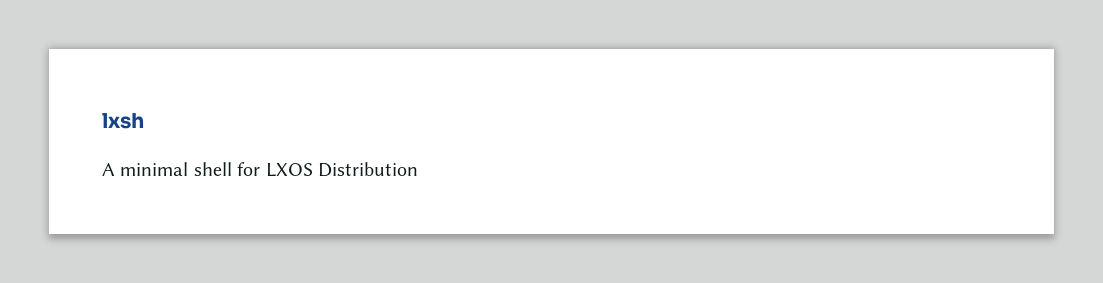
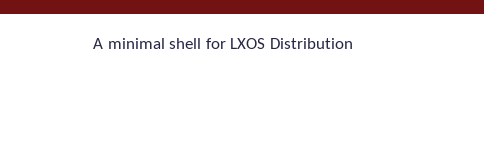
- lxsh

